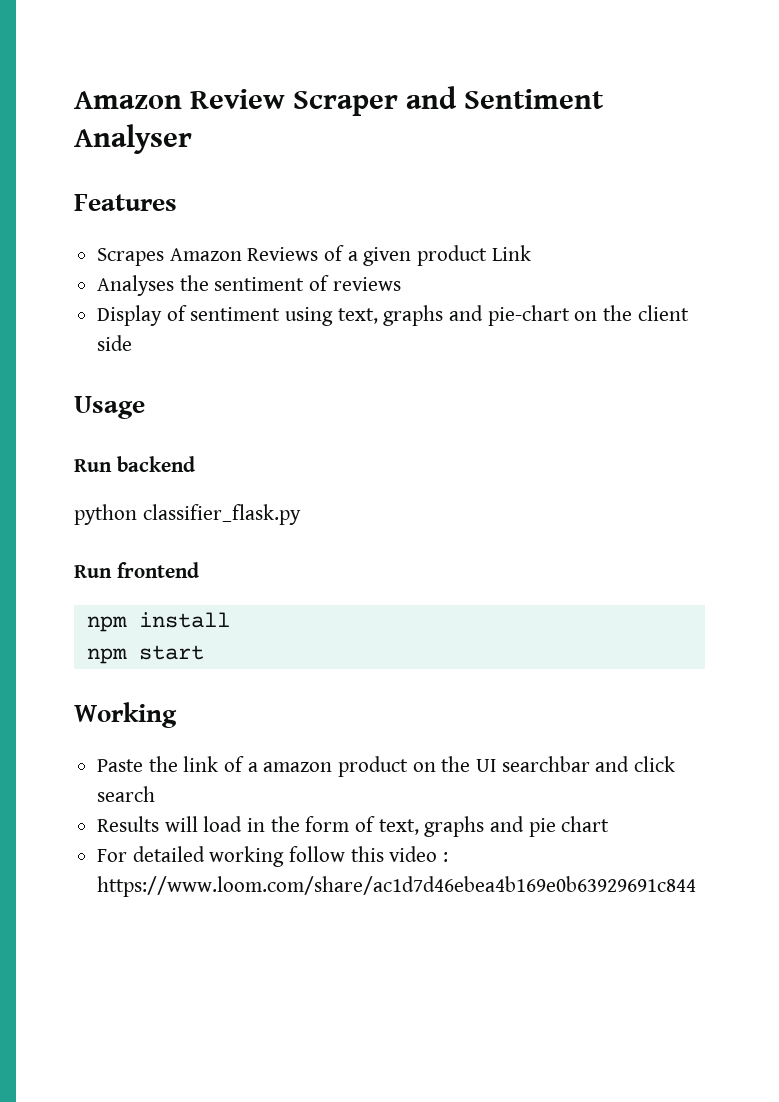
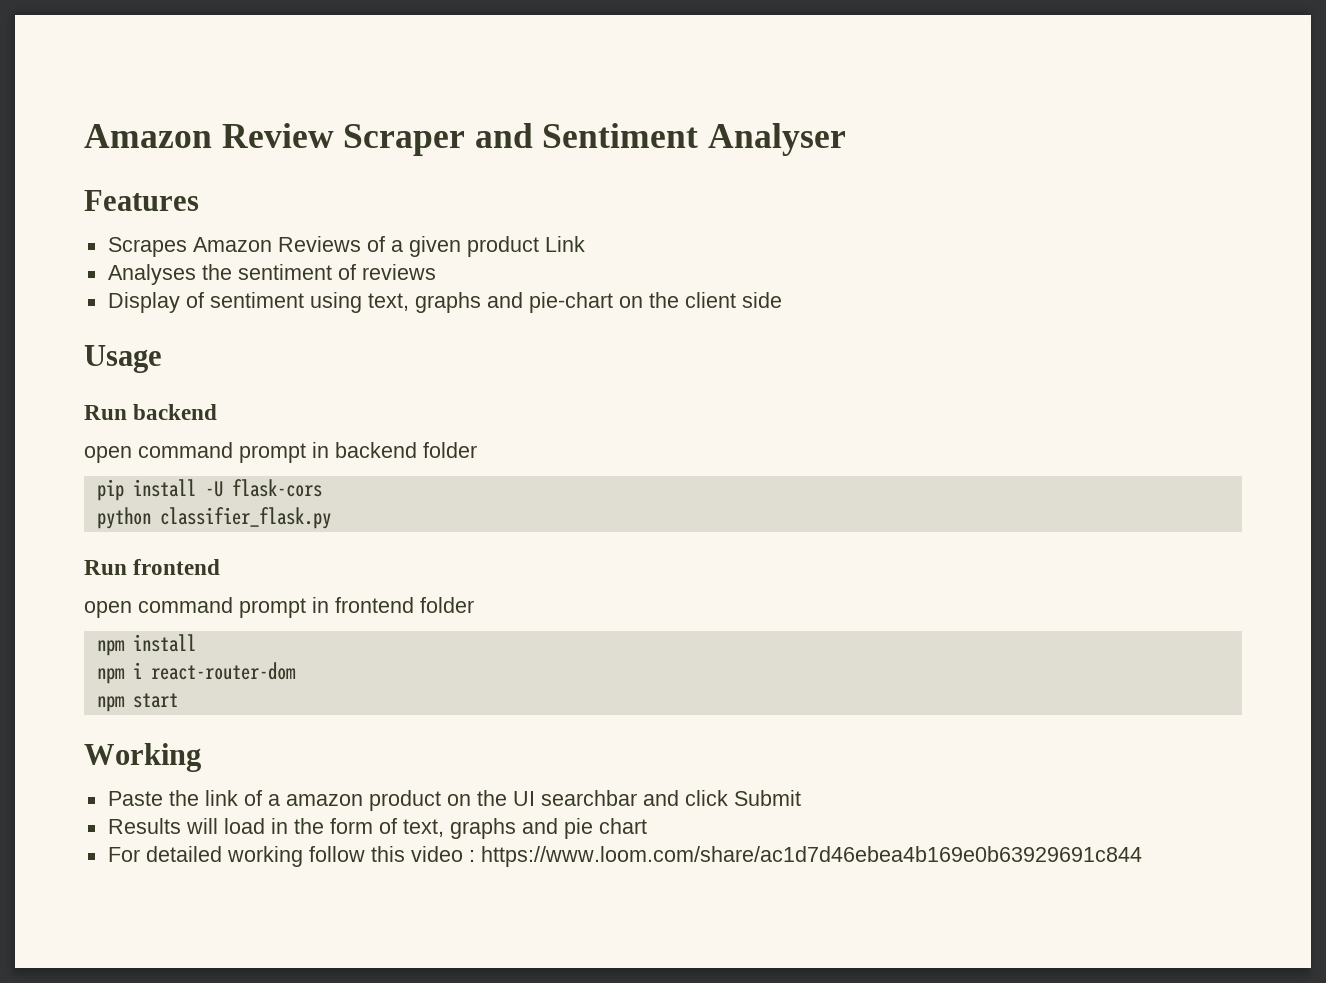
+ open command prompt in backend folder
+ pip install -U flask-cors
  python classifier_flask.py
  Run frontend
+ open command prompt in frontend folder
+ npm i react-router-dom
- Paste the link of a amazon product on the UI searchbar and click search
+ Paste the link of a amazon product on the UI searchbar and click Submit

